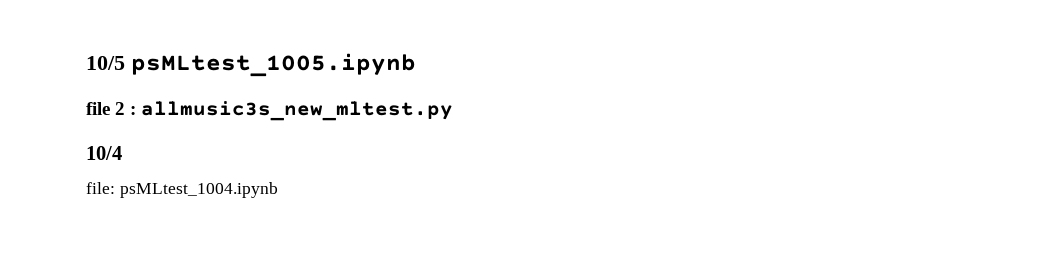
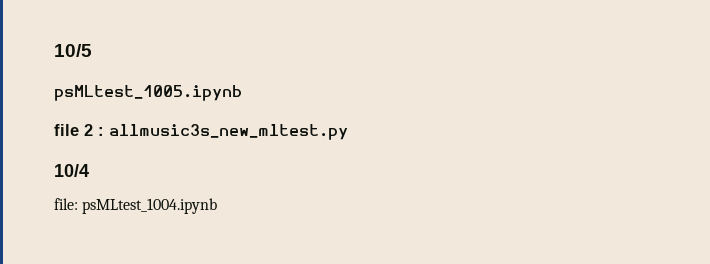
- 10/5 psMLtest_1005.ipynb
+ 10/5
+ psMLtest_1005.ipynb

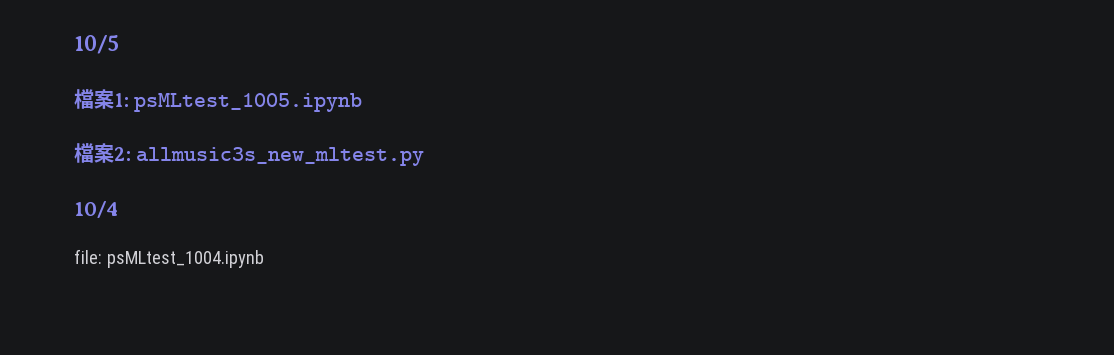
- psMLtest_1005.ipynb
+ 檔案1: psMLtest_1005.ipynb
- file 2 : allmusic3s_new_mltest.py
+ 檔案2: allmusic3s_new_mltest.py

